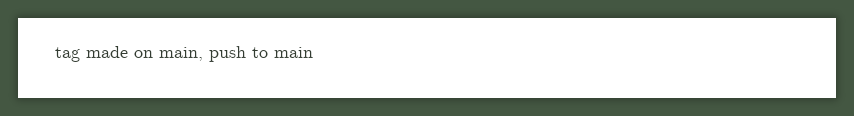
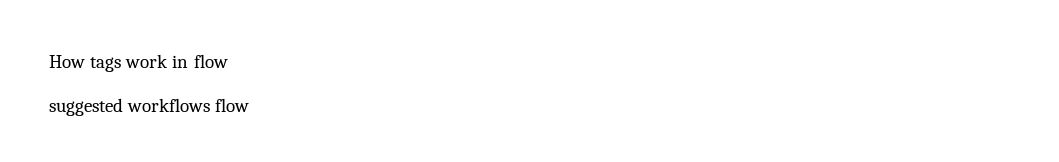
- tag made on main, push to main
+ How tags work in flow
+ suggested workflows flow

